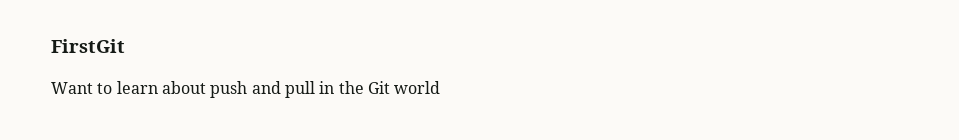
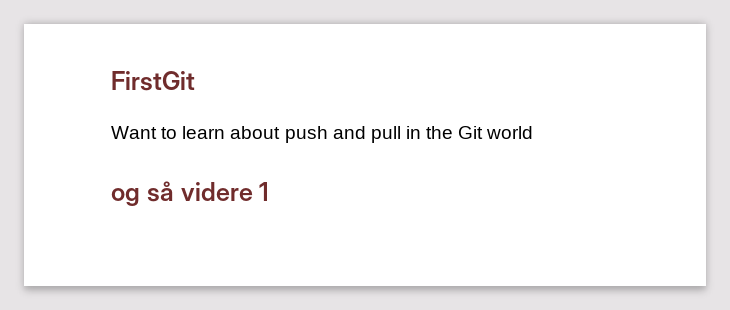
+ og så videre 1

